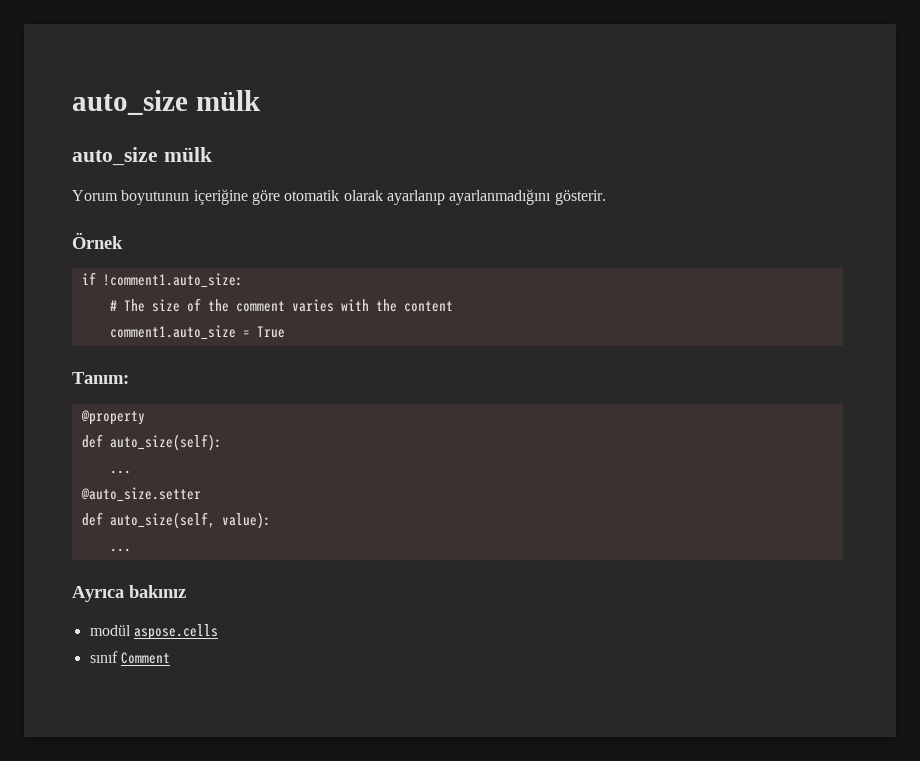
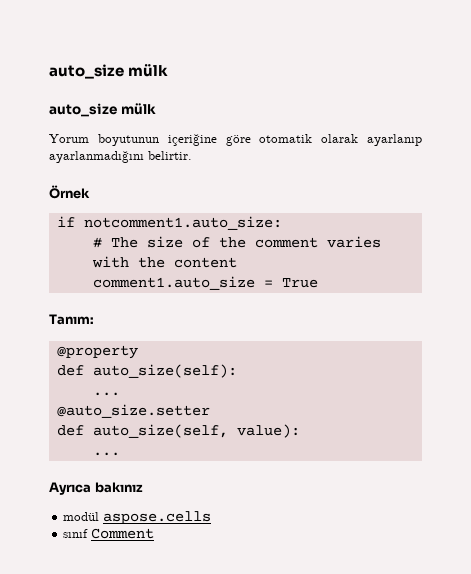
- Yorum boyutunun içeriğine göre otomatik olarak ayarlanıp ayarlanmadığını gösterir.
+ Yorum boyutunun içeriğine göre otomatik olarak ayarlanıp ayarlanmadığını belirtir.
- if !comment1.auto_size:
+ if notcomment1.auto_size:

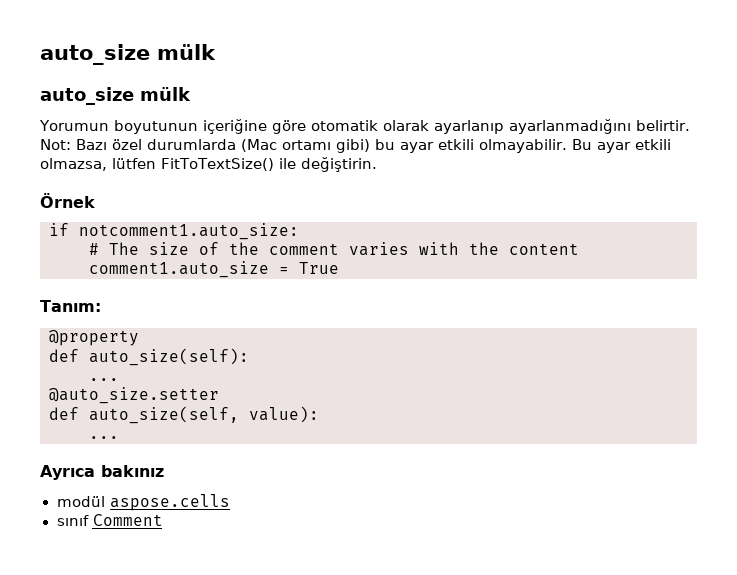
- Yorum boyutunun içeriğine göre otomatik olarak ayarlanıp ayarlanmadığını belirtir.
+ Yorumun boyutunun içeriğine göre otomatik olarak ayarlanıp ayarlanmadığını belirtir. Not: Bazı özel durumlarda (Mac ortamı gibi) bu ayar etkili olmayabilir. Bu ayar etkili olmazsa, lütfen FitToTextSize() ile değiştirin.

